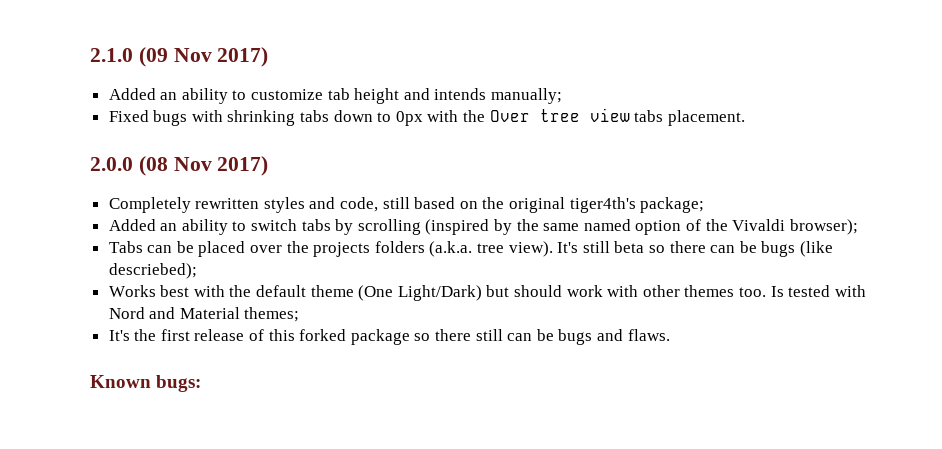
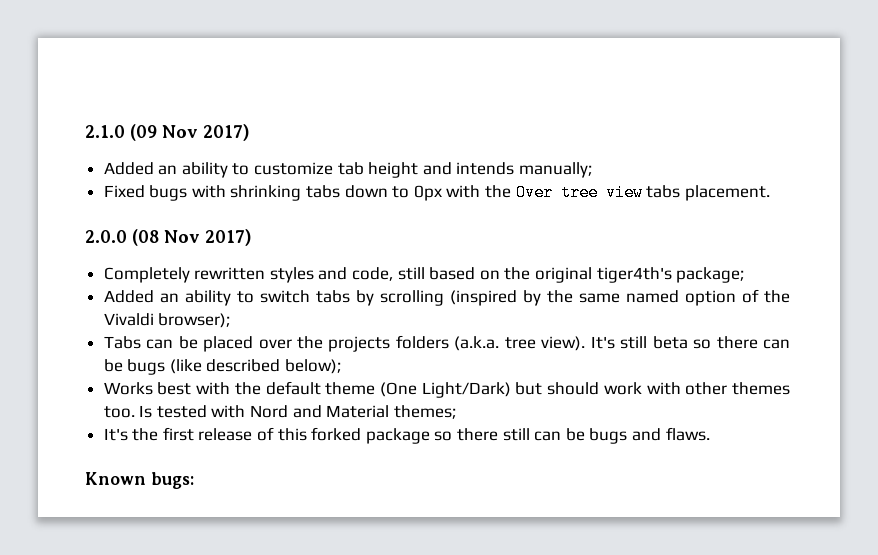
- It's still beta so there can be bugs (like descriebed);
+ It's still beta so there can be bugs (like described below);

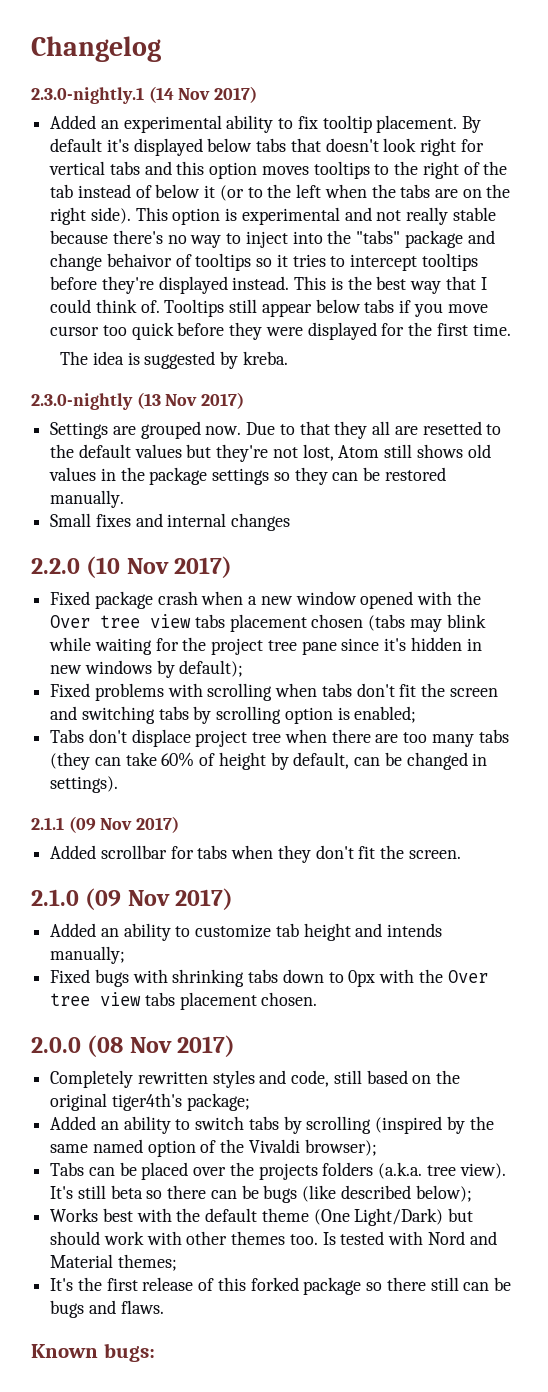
+ Changelog
+ 2.3.0-nightly.1 (14 Nov 2017)
+ Added an experimental ability to fix tooltip placement. By default it's displayed below tabs that doesn't look right for vertical tabs and this option moves tooltips to the right of the tab instead of below it (or to the left when the tabs are on the right side). This option is experimental and not really stable because there's no way to inject into the "tabs" package and change behaivor of tooltips so it tries to intercept tooltips before they're displayed instead. This is the best way that I could think of. Tooltips still appear below tabs if you move cursor too quick before they were displayed for the first time.
+ The idea is suggested by kreba.
+ 2.3.0-nightly (13 Nov 2017)
+ Settings are grouped now. Due to that they all are resetted to the default values but they're not lost, Atom still shows old values in the package settings so they can be restored manually.
+ Small fixes and internal changes
+ 2.2.0 (10 Nov 2017)
+ Fixed package crash when a new window opened with the Over tree view tabs placement chosen (tabs may blink while waiting for the project tree pane since it's hidden in new windows by default);
+ Fixed problems with scrolling when tabs don't fit the screen and switching tabs by scrolling option is enabled;
+ Tabs don't displace project tree when there are too many tabs (they can take 60% of height by default, can be changed in settings).
+ 2.1.1 (09 Nov 2017)
+ Added scrollbar for tabs when they don't fit the screen.
- Fixed bugs with shrinking tabs down to 0px with the Over tree view tabs placement.
+ Fixed bugs with shrinking tabs down to 0px with the Over tree view tabs placement chosen.

